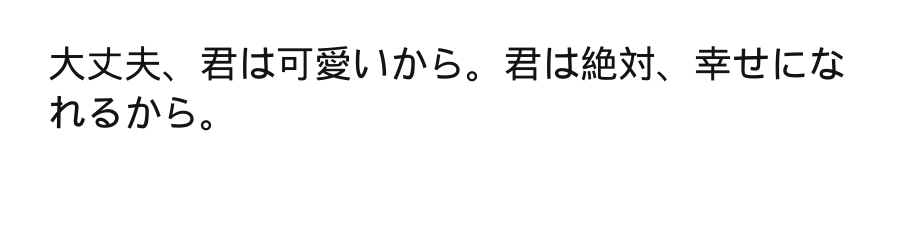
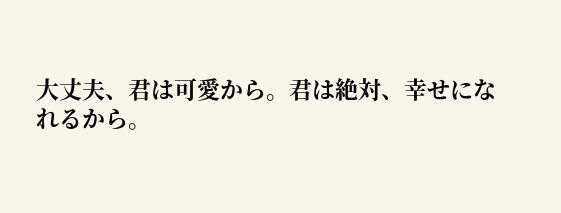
- 大丈夫、君は可愛いから。
+ 大丈夫、君は可愛から。

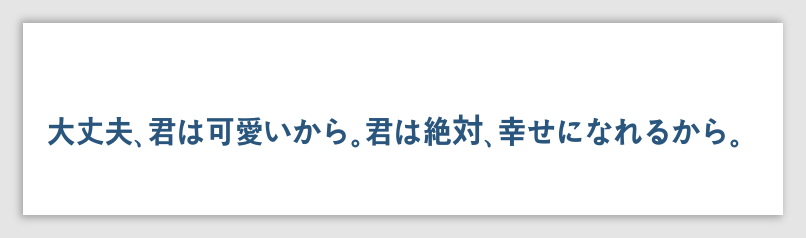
- 大丈夫、君は可愛から。
+ 大丈夫、君は可愛いから。

